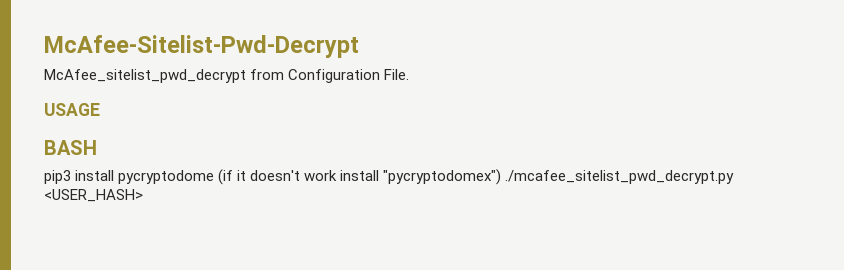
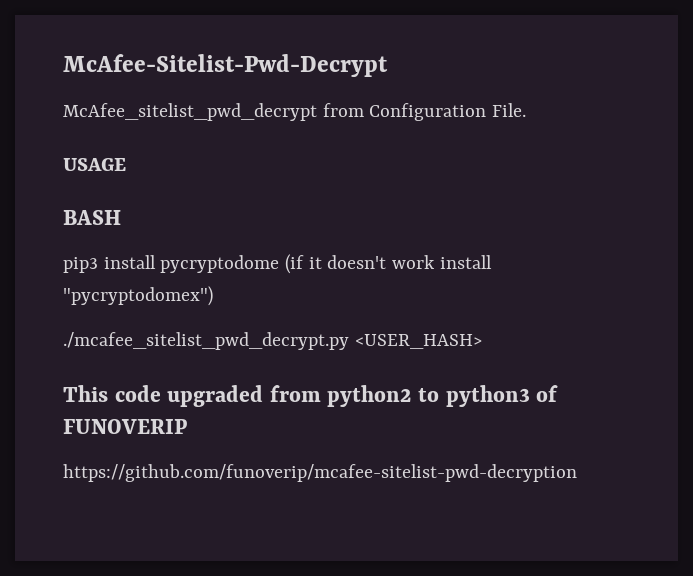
- pip3 install pycryptodome (if it doesn't work install "pycryptodomex") ./mcafee_sitelist_pwd_decrypt.py <USER_HASH>
+ pip3 install pycryptodome (if it doesn't work install "pycryptodomex")
+ ./mcafee_sitelist_pwd_decrypt.py <USER_HASH>
+ This code upgraded from python2 to python3 of FUNOVERIP
+ https://github.com/funoverip/mcafee-sitelist-pwd-decryption

